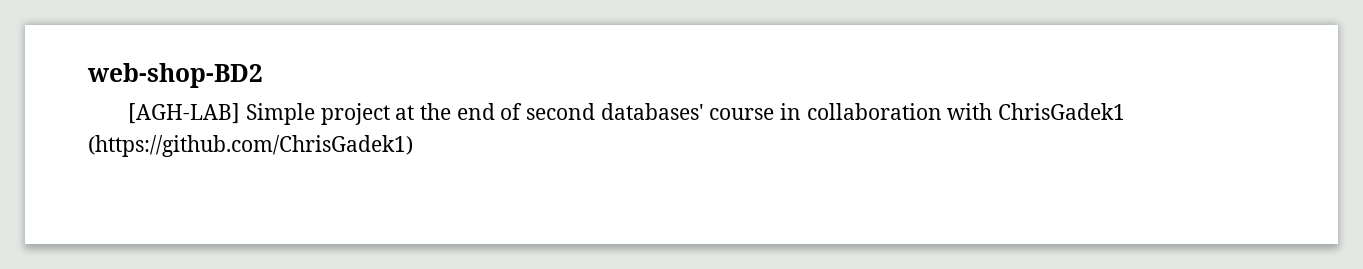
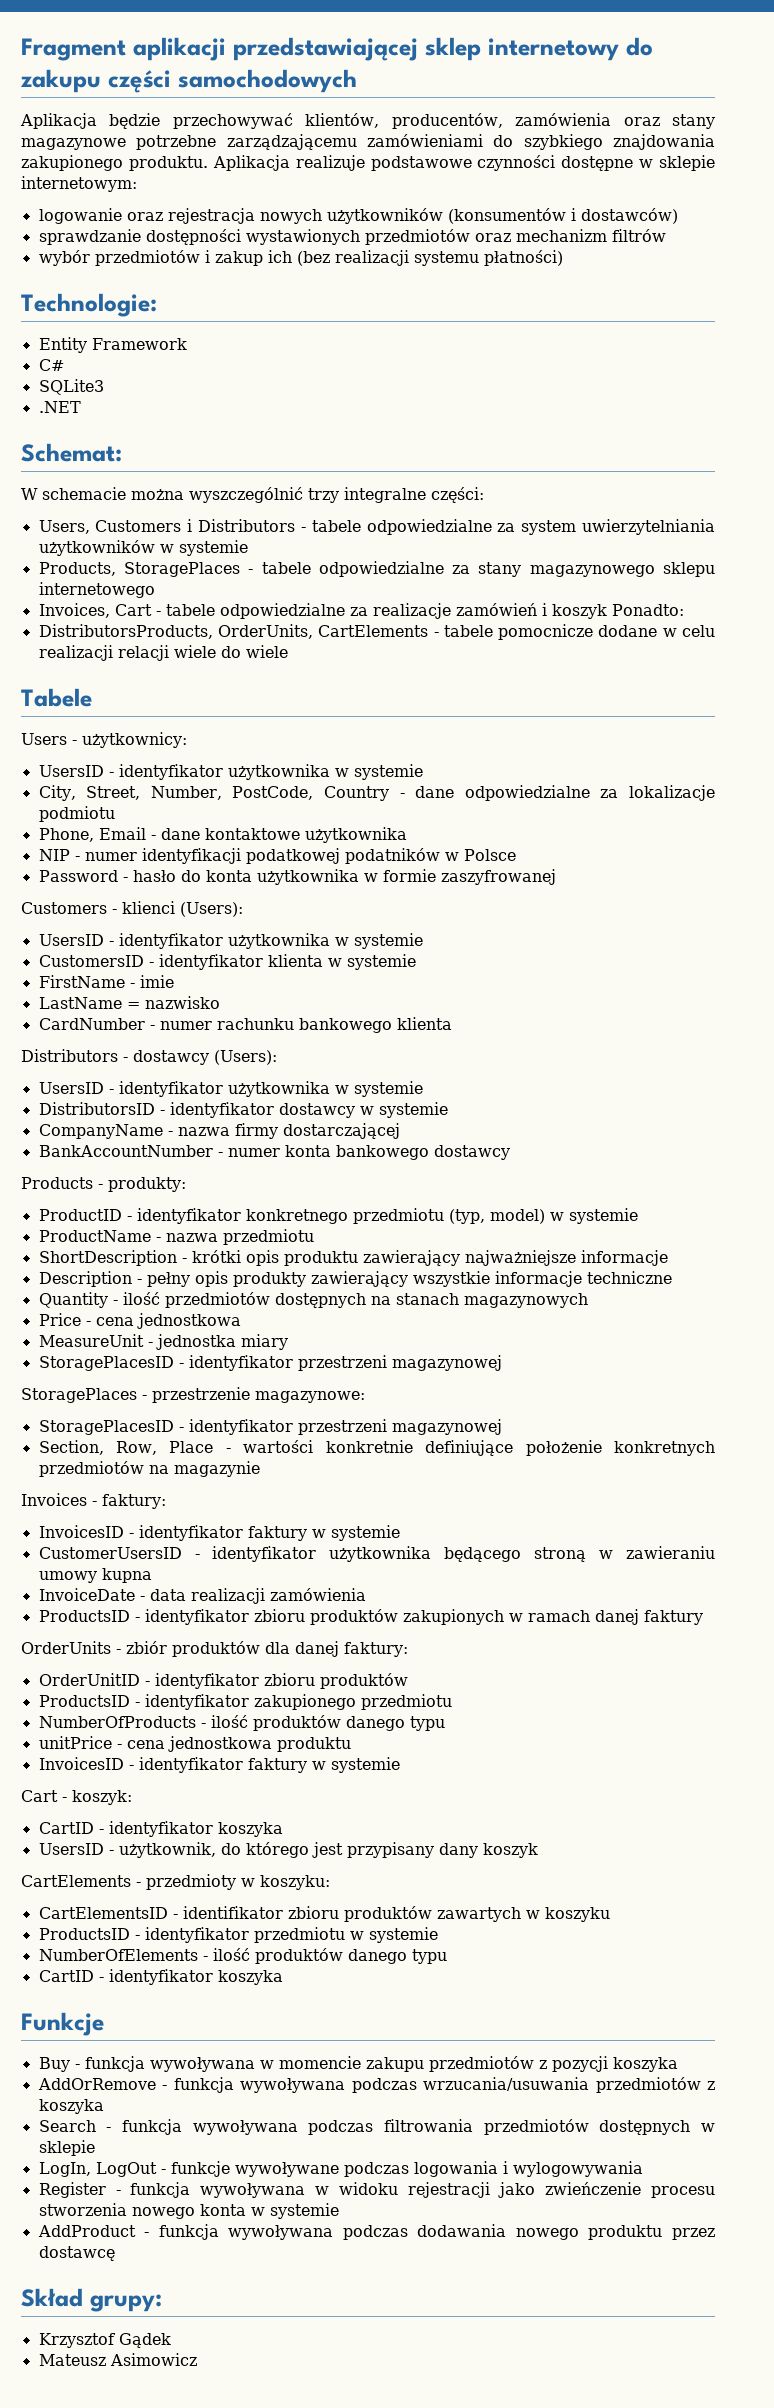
- web-shop-BD2
- [AGH-LAB] Simple project at the end of second databases' course in collaboration with ChrisGadek1 (https://github.com/ChrisGadek1)
+ Fragment aplikacji przedstawiającej sklep internetowy do zakupu części samochodowych
+ Aplikacja będzie przechowywać klientów, producentów, zamówienia oraz stany magazynowe potrzebne zarządzającemu zamówieniami do szybkiego znajdowania zakupionego produktu. Aplikacja realizuje podstawowe czynności dostępne w sklepie internetowym:
+ logowanie oraz rejestracja nowych użytkowników (konsumentów i dostawców)
+ sprawdzanie dostępności wystawionych przedmiotów oraz mechanizm filtrów
+ wybór przedmiotów i zakup ich (bez realizacji systemu płatności)
+ Technologie:
+ Entity Framework
+ C#
+ SQLite3
+ .NET
+ Schemat:
+ W schemacie można wyszczególnić trzy integralne części:
+ Users, Customers i Distributors - tabele odpowiedzialne za system uwierzytelniania użytkowników w systemie
+ Products, StoragePlaces - tabele odpowiedzialne za stany magazynowego sklepu internetowego
+ Invoices, Cart - tabele odpowiedzialne za realizacje zamówień i koszyk Ponadto:
+ DistributorsProducts, OrderUnits, CartElements - tabele pomocnicze dodane w celu realizacji relacji wiele do wiele
+ Tabele
+ Users - użytkownicy:
+ UsersID - identyfikator użytkownika w systemie
+ City, Street, Number, PostCode, Country - dane odpowiedzialne za lokalizacje podmiotu
+ Phone, Email - dane kontaktowe użytkownika
+ NIP - numer identyfikacji podatkowej podatników w Polsce
+ Password - hasło do konta użytkownika w formie zaszyfrowanej
+ Customers - klienci (Users):
+ UsersID - identyfikator użytkownika w systemie
+ CustomersID - identyfikator klienta w systemie
+ FirstName - imie
+ LastName = nazwisko
+ CardNumber - numer rachunku bankowego klienta
+ Distributors - dostawcy (Users):
+ UsersID - identyfikator użytkownika w systemie
+ DistributorsID - identyfikator dostawcy w systemie
+ CompanyName - nazwa firmy dostarczającej
+ BankAccountNumber - numer konta bankowego dostawcy
+ Products - produkty:
+ ProductID - identyfikator konkretnego przedmiotu (typ, model) w systemie
+ ProductName - nazwa przedmiotu
+ ShortDescription - krótki opis produktu zawierający najważniejsze informacje
+ Description - pełny opis produkty zawierający wszystkie informacje techniczne
+ Quantity - ilość przedmiotów dostępnych na stanach magazynowych
+ Price - cena jednostkowa
+ MeasureUnit - jednostka miary
+ StoragePlacesID - identyfikator przestrzeni magazynowej
+ StoragePlaces - przestrzenie magazynowe:
+ StoragePlacesID - identyfikator przestrzeni magazynowej
+ Section, Row, Place - wartości konkretnie definiujące położenie konkretnych przedmiotów na magazynie
+ Invoices - faktury:
+ InvoicesID - identyfikator faktury w systemie
+ CustomerUsersID - identyfikator użytkownika będącego stroną w zawieraniu umowy kupna
+ InvoiceDate - data realizacji zamówienia
+ ProductsID - identyfikator zbioru produktów zakupionych w ramach danej faktury
+ OrderUnits - zbiór produktów dla danej faktury:
+ OrderUnitID - identyfikator zbioru produktów
+ ProductsID - identyfikator zakupionego przedmiotu
+ NumberOfProducts - ilość produktów danego typu
+ unitPrice - cena jednostkowa produktu
+ InvoicesID - identyfikator faktury w systemie
+ Cart - koszyk:
+ CartID - identyfikator koszyka
+ UsersID - użytkownik, do którego jest przypisany dany koszyk
+ CartElements - przedmioty w koszyku:
+ CartElementsID - identifikator zbioru produktów zawartych w koszyku
+ ProductsID - identyfikator przedmiotu w systemie
+ NumberOfElements - ilość produktów danego typu
+ CartID - identyfikator koszyka
+ Funkcje
+ Buy - funkcja wywoływana w momencie zakupu przedmiotów z pozycji koszyka
+ AddOrRemove - funkcja wywoływana podczas wrzucania/usuwania przedmiotów z koszyka
+ Search - funkcja wywoływana podczas filtrowania przedmiotów dostępnych w sklepie
+ LogIn, LogOut - funkcje wywoływane podczas logowania i wylogowywania
+ Register - funkcja wywoływana w widoku rejestracji jako zwieńczenie procesu stworzenia nowego konta w systemie
+ AddProduct - funkcja wywoływana podczas dodawania nowego produktu przez dostawcę
+ Skład grupy:
+ Krzysztof Gądek
+ Mateusz Asimowicz

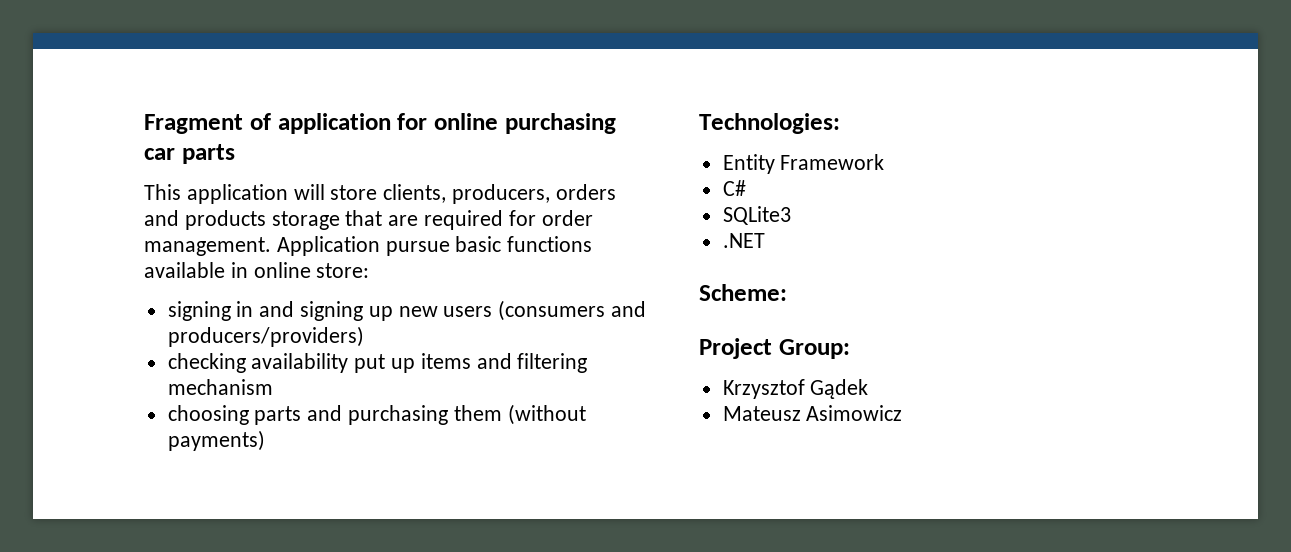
- Fragment aplikacji przedstawiającej sklep internetowy do zakupu części samochodowych
- Aplikacja będzie przechowywać klientów, producentów, zamówienia oraz stany magazynowe potrzebne zarządzającemu zamówieniami do szybkiego znajdowania zakupionego produktu. Aplikacja realizuje podstawowe czynności dostępne w sklepie internetowym:
- logowanie oraz rejestracja nowych użytkowników (konsumentów i dostawców)
- sprawdzanie dostępności wystawionych przedmiotów oraz mechanizm filtrów
- wybór przedmiotów i zakup ich (bez realizacji systemu płatności)
- Technologie:
+ Fragment of application for online purchasing car parts
+ This application will store clients, producers, orders and products storage that are required for order management. Application pursue basic functions available in online store:
+ signing in and signing up new users (consumers and producers/providers)
+ checking availability put up items and filtering mechanism
+ choosing parts and purchasing them (without payments)
+ Technologies:
- Schemat:
- W schemacie można wyszczególnić trzy integralne części:
- Users, Customers i Distributors - tabele odpowiedzialne za system uwierzytelniania użytkowników w systemie
- Products, StoragePlaces - tabele odpowiedzialne za stany magazynowego sklepu internetowego
- Invoices, Cart - tabele odpowiedzialne za realizacje zamówień i koszyk Ponadto:
- DistributorsProducts, OrderUnits, CartElements - tabele pomocnicze dodane w celu realizacji relacji wiele do wiele
- Tabele
- Users - użytkownicy:
- UsersID - identyfikator użytkownika w systemie
- City, Street, Number, PostCode, Country - dane odpowiedzialne za lokalizacje podmiotu
- Phone, Email - dane kontaktowe użytkownika
- NIP - numer identyfikacji podatkowej podatników w Polsce
- Password - hasło do konta użytkownika w formie zaszyfrowanej
- Customers - klienci (Users):
- UsersID - identyfikator użytkownika w systemie
- CustomersID - identyfikator klienta w systemie
- FirstName - imie
- LastName = nazwisko
- CardNumber - numer rachunku bankowego klienta
- Distributors - dostawcy (Users):
- UsersID - identyfikator użytkownika w systemie
- DistributorsID - identyfikator dostawcy w systemie
- CompanyName - nazwa firmy dostarczającej
- BankAccountNumber - numer konta bankowego dostawcy
- Products - produkty:
- ProductID - identyfikator konkretnego przedmiotu (typ, model) w systemie
- ProductName - nazwa przedmiotu
- ShortDescription - krótki opis produktu zawierający najważniejsze informacje
- Description - pełny opis produkty zawierający wszystkie informacje techniczne
- Quantity - ilość przedmiotów dostępnych na stanach magazynowych
- Price - cena jednostkowa
- MeasureUnit - jednostka miary
- StoragePlacesID - identyfikator przestrzeni magazynowej
- StoragePlaces - przestrzenie magazynowe:
- StoragePlacesID - identyfikator przestrzeni magazynowej
- Section, Row, Place - wartości konkretnie definiujące położenie konkretnych przedmiotów na magazynie
- Invoices - faktury:
- InvoicesID - identyfikator faktury w systemie
- CustomerUsersID - identyfikator użytkownika będącego stroną w zawieraniu umowy kupna
- InvoiceDate - data realizacji zamówienia
- ProductsID - identyfikator zbioru produktów zakupionych w ramach danej faktury
- OrderUnits - zbiór produktów dla danej faktury:
- OrderUnitID - identyfikator zbioru produktów
- ProductsID - identyfikator zakupionego przedmiotu
- NumberOfProducts - ilość produktów danego typu
- unitPrice - cena jednostkowa produktu
- InvoicesID - identyfikator faktury w systemie
- Cart - koszyk:
- CartID - identyfikator koszyka
- UsersID - użytkownik, do którego jest przypisany dany koszyk
- CartElements - przedmioty w koszyku:
- CartElementsID - identifikator zbioru produktów zawartych w koszyku
- ProductsID - identyfikator przedmiotu w systemie
- NumberOfElements - ilość produktów danego typu
- CartID - identyfikator koszyka
- Funkcje
- Buy - funkcja wywoływana w momencie zakupu przedmiotów z pozycji koszyka
- AddOrRemove - funkcja wywoływana podczas wrzucania/usuwania przedmiotów z koszyka
- Search - funkcja wywoływana podczas filtrowania przedmiotów dostępnych w sklepie
- LogIn, LogOut - funkcje wywoływane podczas logowania i wylogowywania
- Register - funkcja wywoływana w widoku rejestracji jako zwieńczenie procesu stworzenia nowego konta w systemie
- AddProduct - funkcja wywoływana podczas dodawania nowego produktu przez dostawcę
- Skład grupy:
+ Scheme:
+ Project Group:

